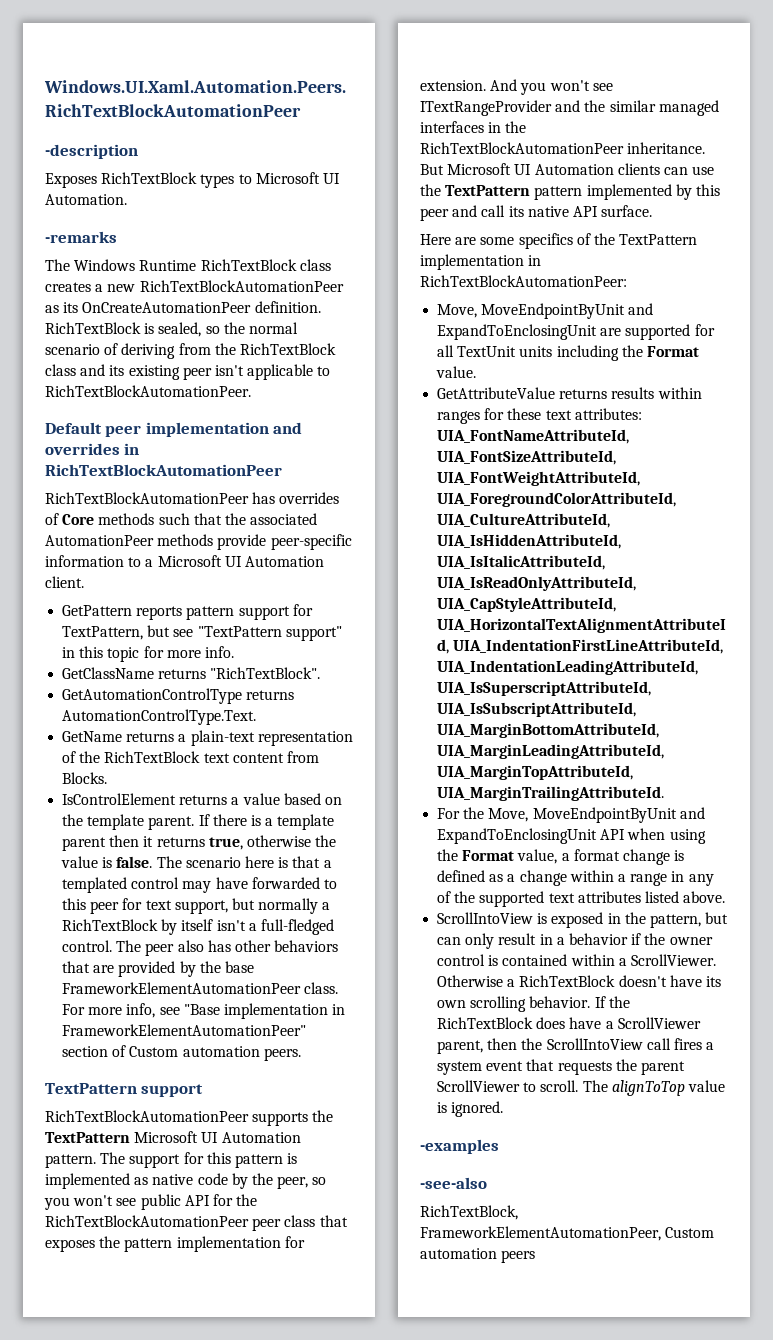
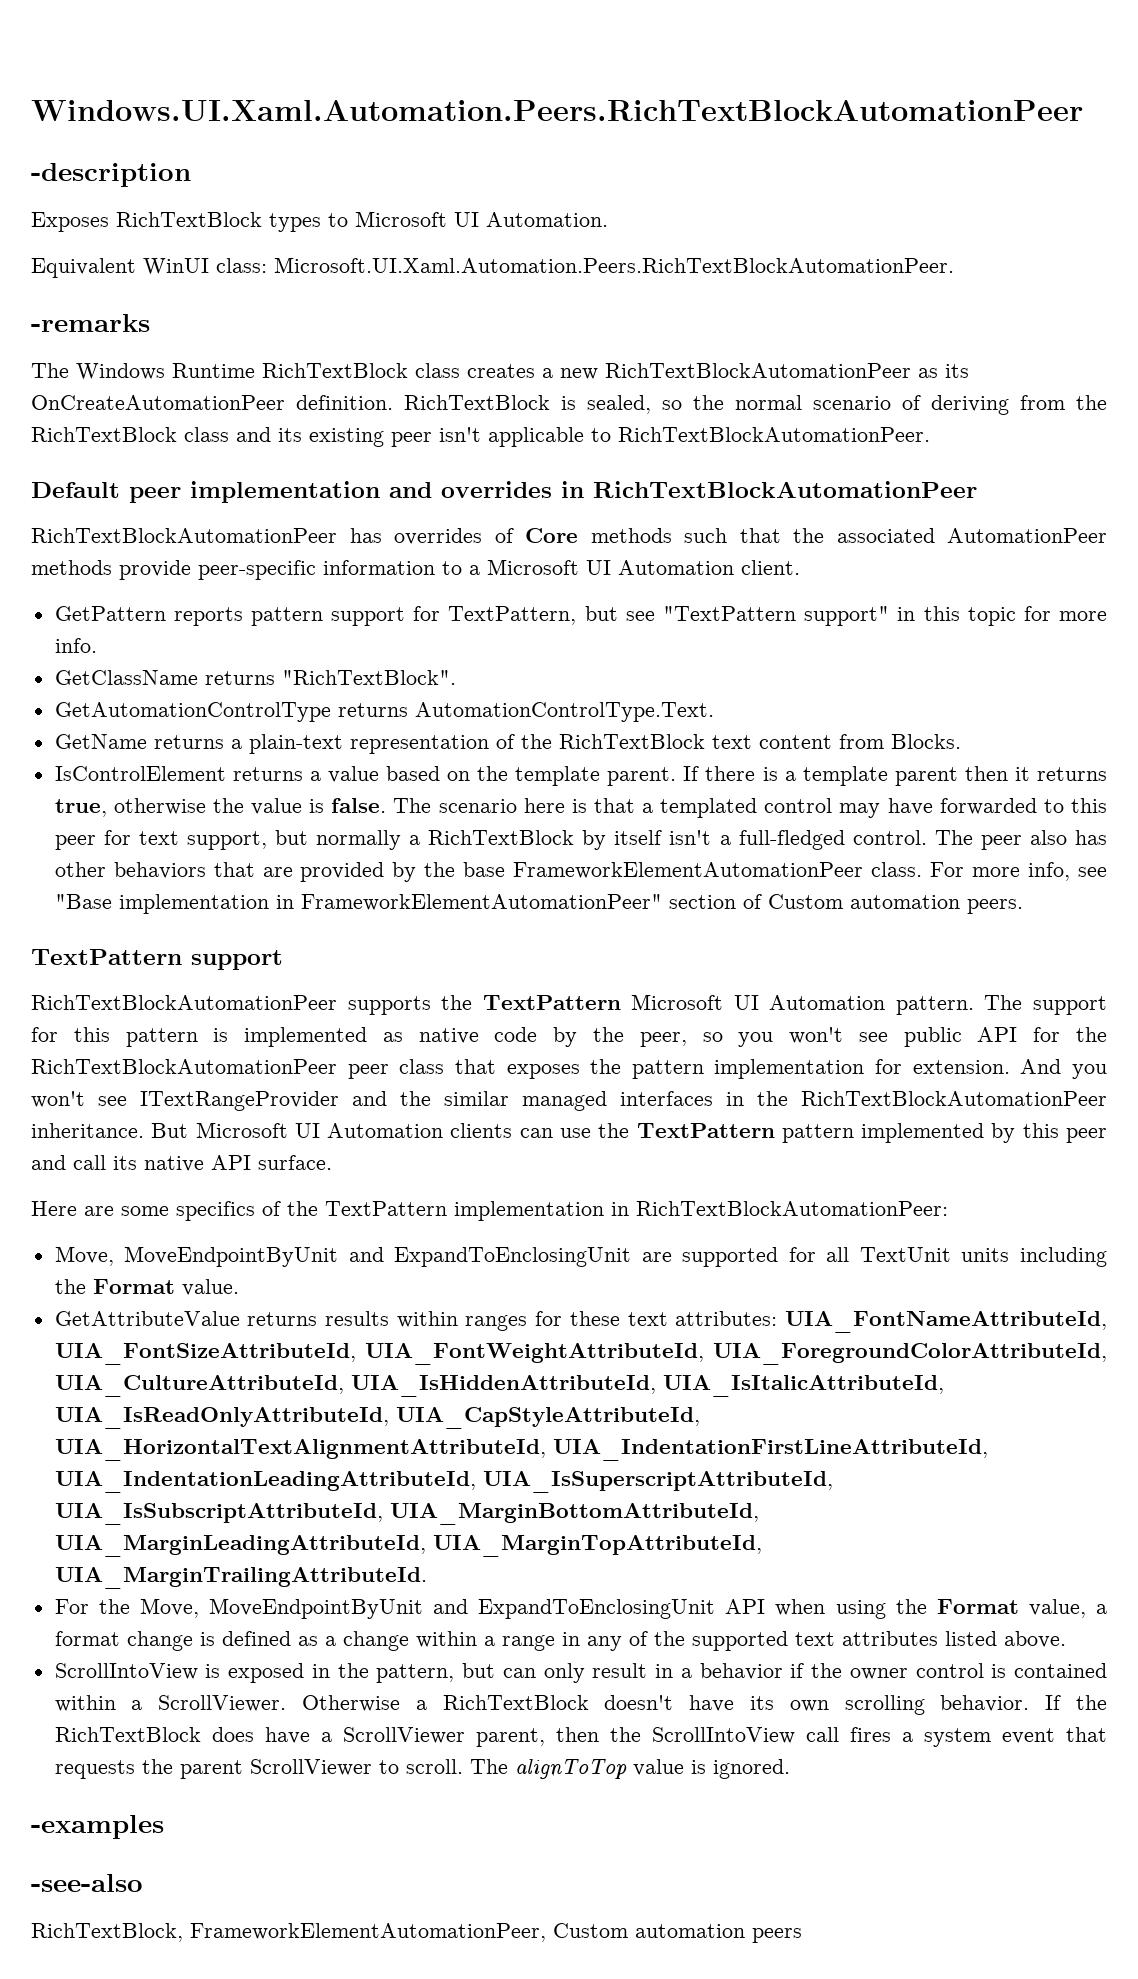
+ Equivalent WinUI class: Microsoft.UI.Xaml.Automation.Peers.RichTextBlockAutomationPeer.

